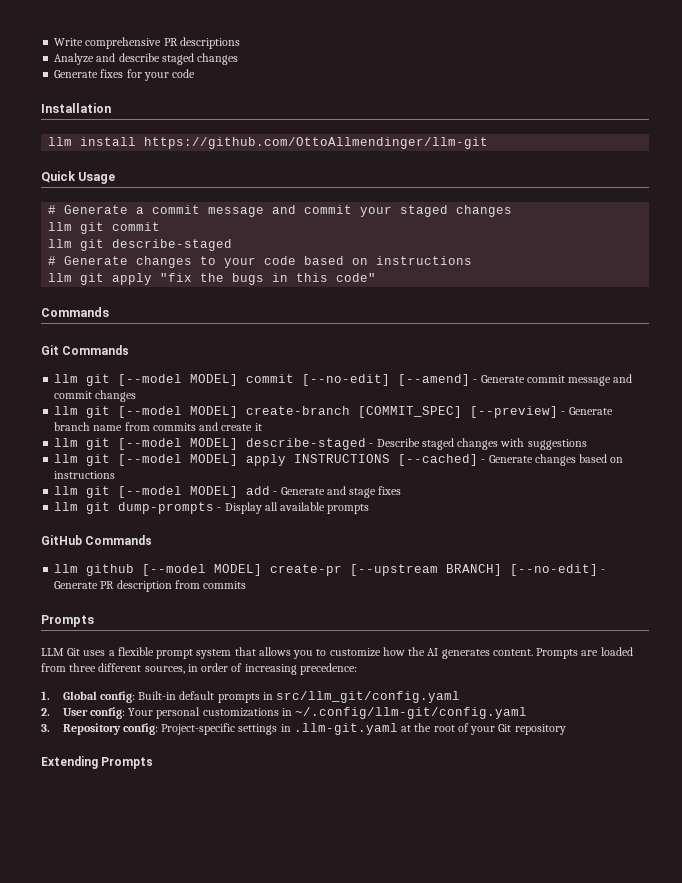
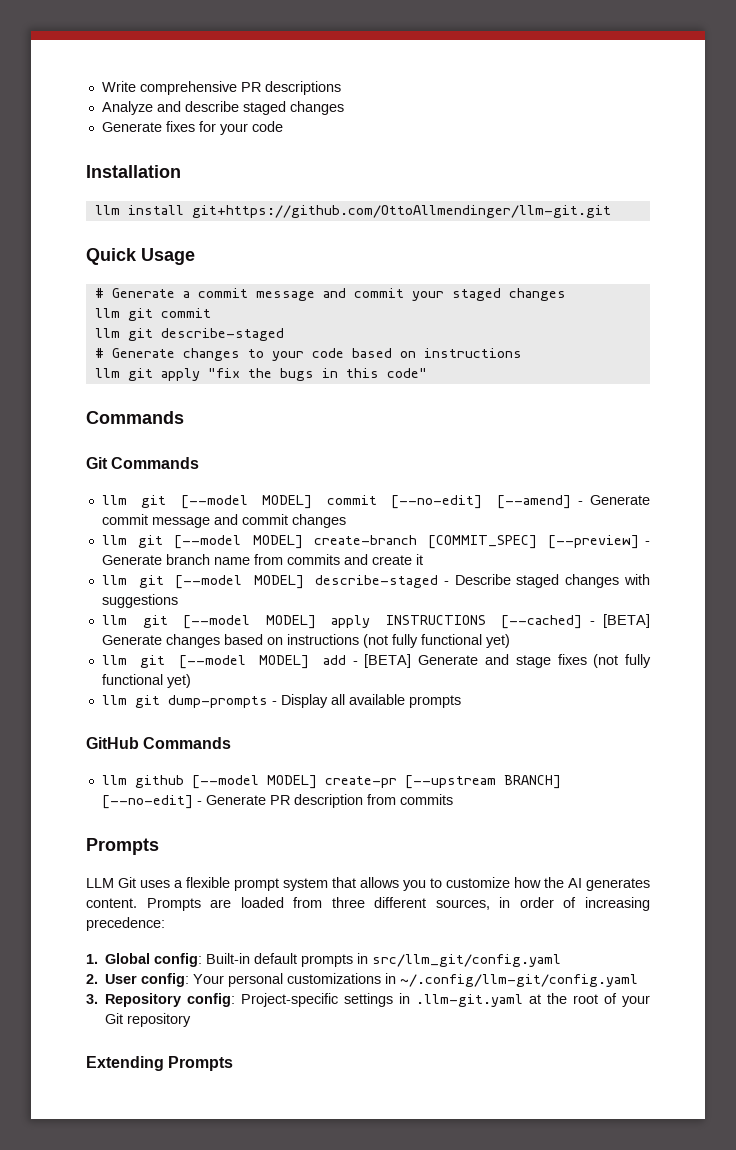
- llm install https://github.com/OttoAllmendinger/llm-git
+ llm install git+https://github.com/OttoAllmendinger/llm-git.git
- llm git [--model MODEL] apply INSTRUCTIONS [--cached] - Generate changes based on instructions
+ llm git [--model MODEL] apply INSTRUCTIONS [--cached] - [BETA] Generate changes based on instructions (not fully functional yet)
- llm git [--model MODEL] add - Generate and stage fixes
+ llm git [--model MODEL] add - [BETA] Generate and stage fixes (not fully functional yet)

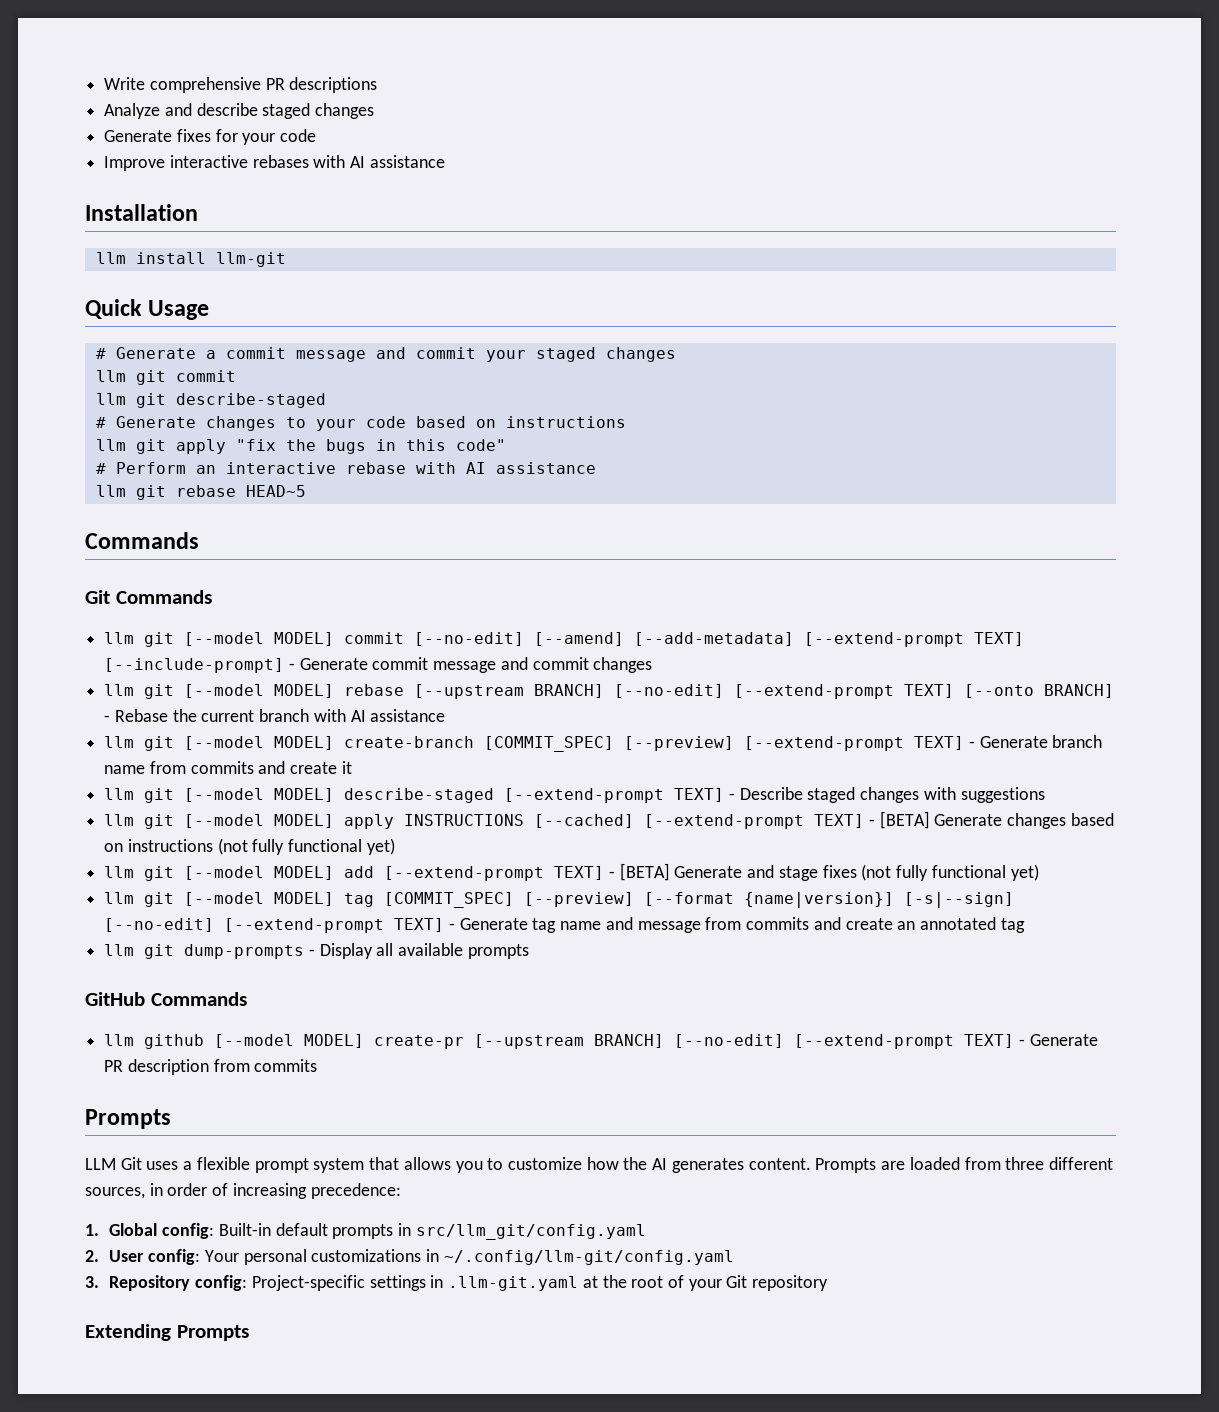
+ Improve interactive rebases with AI assistance
- llm install git+https://github.com/OttoAllmendinger/llm-git.git
+ llm install llm-git
+ # Perform an interactive rebase with AI assistance
+ llm git rebase HEAD~5
- llm git [--model MODEL] commit [--no-edit] [--amend] - Generate commit message and commit changes
+ llm git [--model MODEL] commit [--no-edit] [--amend] [--add-metadata] [--extend-prompt TEXT] [--include-prompt] - Generate commit message and commit changes
+ llm git [--model MODEL] rebase [--upstream BRANCH] [--no-edit] [--extend-prompt TEXT] [--onto BRANCH] - Rebase the current branch with AI assistance
- llm git [--model MODEL] create-branch [COMMIT_SPEC] [--preview] - Generate branch name from commits and create it
+ llm git [--model MODEL] create-branch [COMMIT_SPEC] [--preview] [--extend-prompt TEXT] - Generate branch name from commits and create it
- llm git [--model MODEL] describe-staged - Describe staged changes with suggestions
+ llm git [--model MODEL] describe-staged [--extend-prompt TEXT] - Describe staged changes with suggestions
- llm git [--model MODEL] apply INSTRUCTIONS [--cached] - [BETA] Generate changes based on instructions (not fully functional yet)
+ llm git [--model MODEL] apply INSTRUCTIONS [--cached] [--extend-prompt TEXT] - [BETA] Generate changes based on instructions (not fully functional yet)
- llm git [--model MODEL] add - [BETA] Generate and stage fixes (not fully functional yet)
+ llm git [--model MODEL] add [--extend-prompt TEXT] - [BETA] Generate and stage fixes (not fully functional yet)
+ llm git [--model MODEL] tag [COMMIT_SPEC] [--preview] [--format {name|version}] [-s|--sign] [--no-edit] [--extend-prompt TEXT] - Generate tag name and message from commits and create an annotated tag
- llm github [--model MODEL] create-pr [--upstream BRANCH] [--no-edit] - Generate PR description from commits
+ llm github [--model MODEL] create-pr [--upstream BRANCH] [--no-edit] [--extend-prompt TEXT] - Generate PR description from commits

